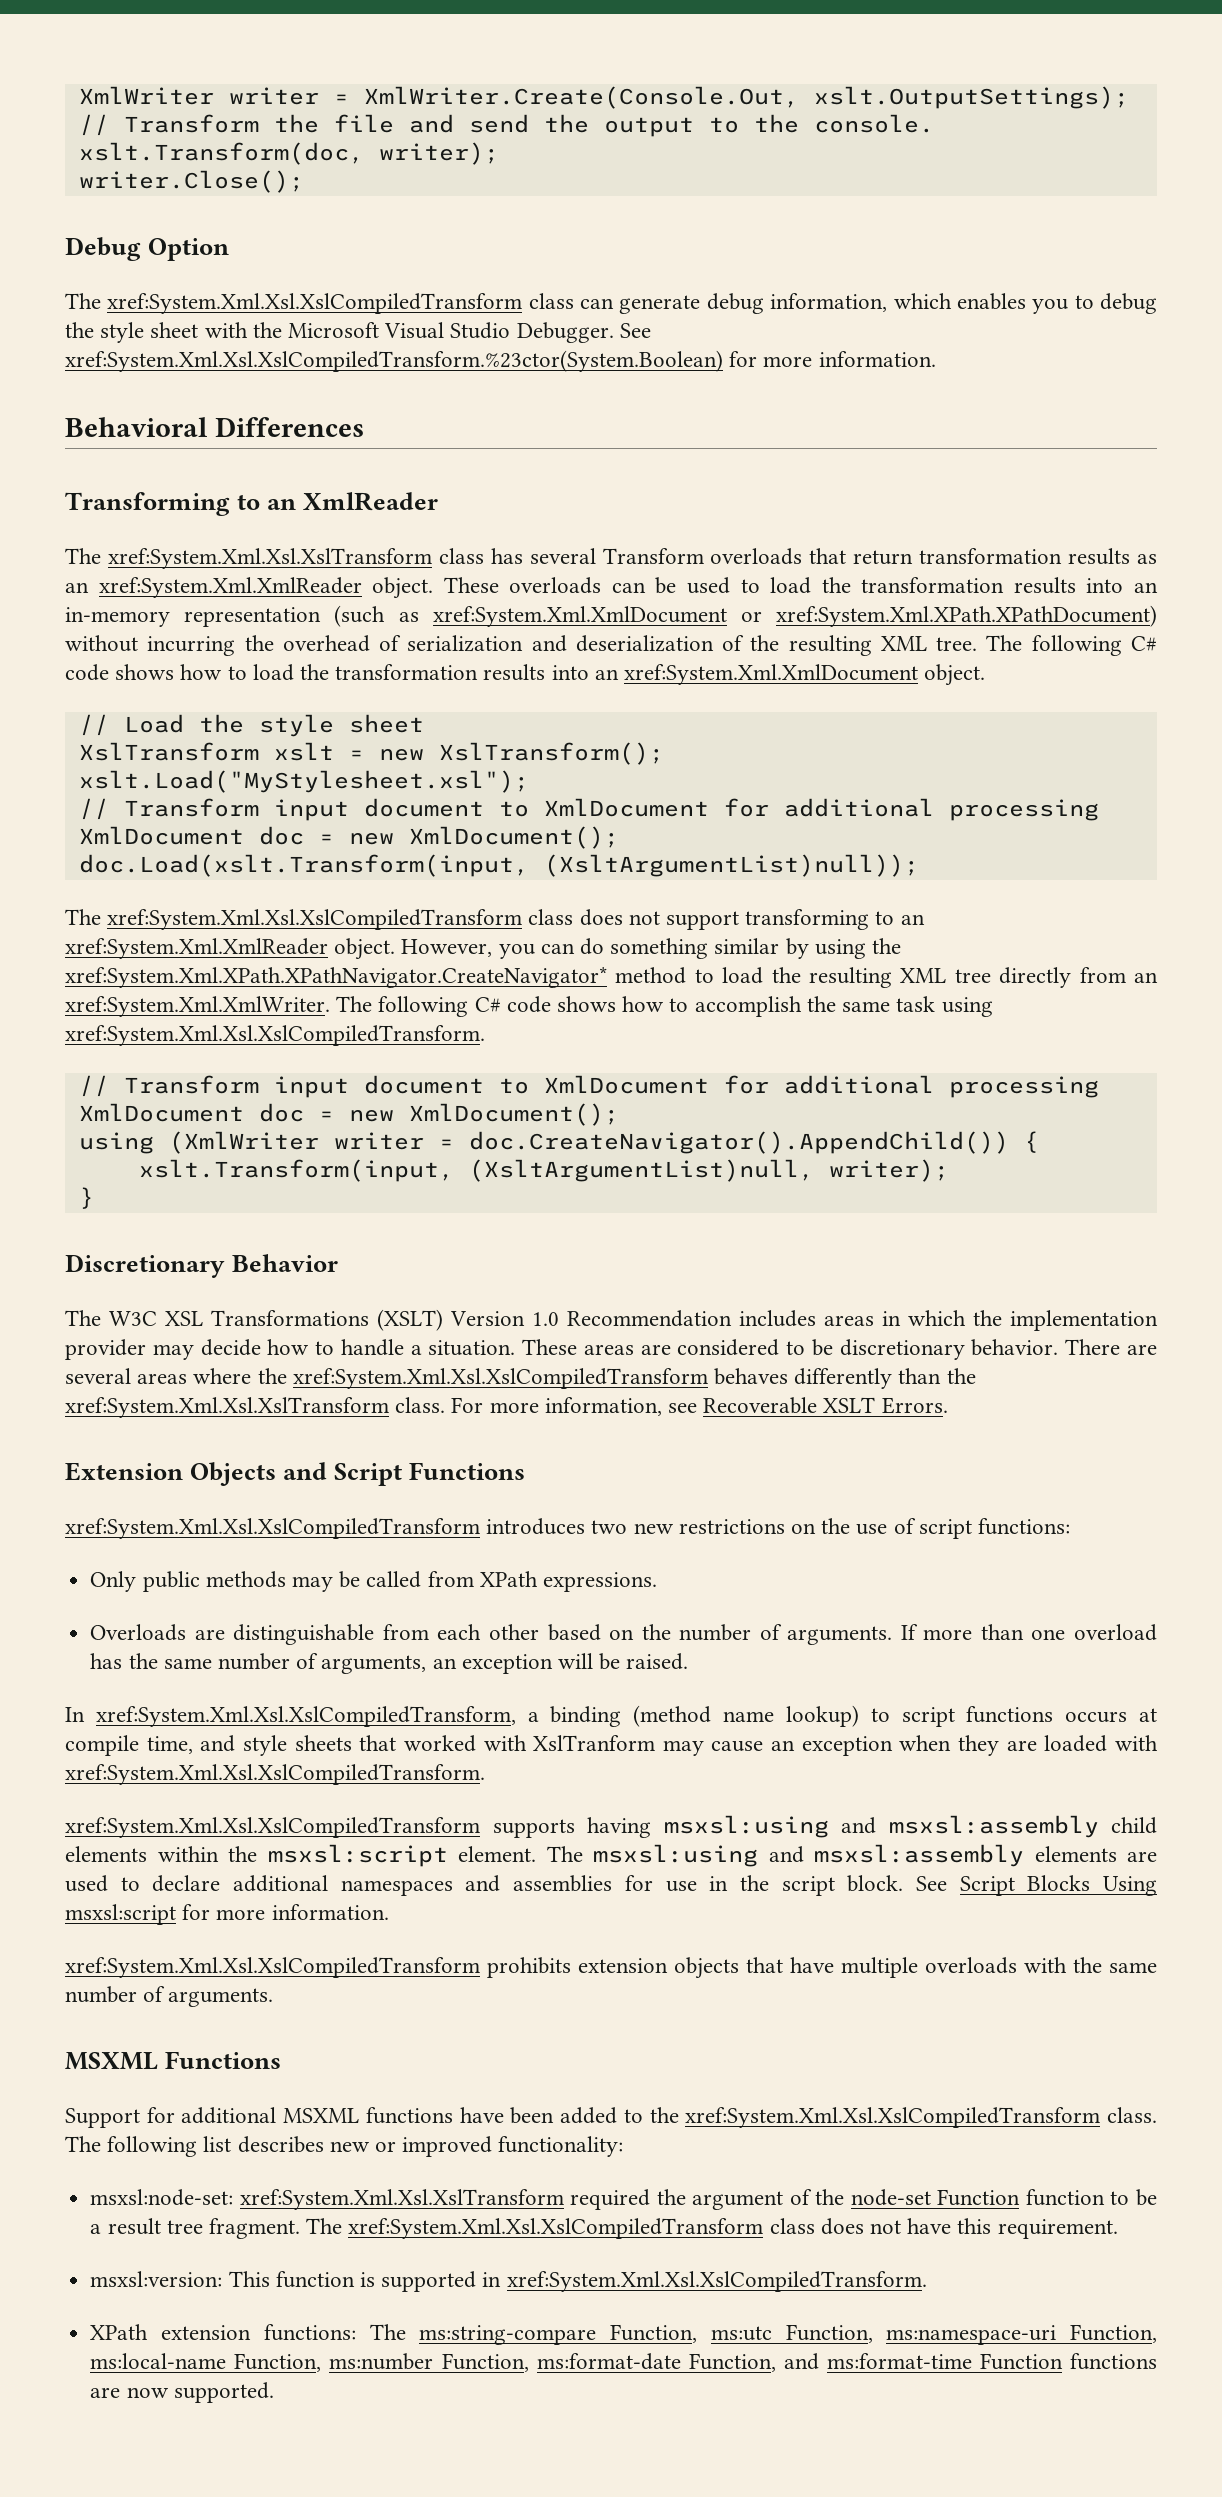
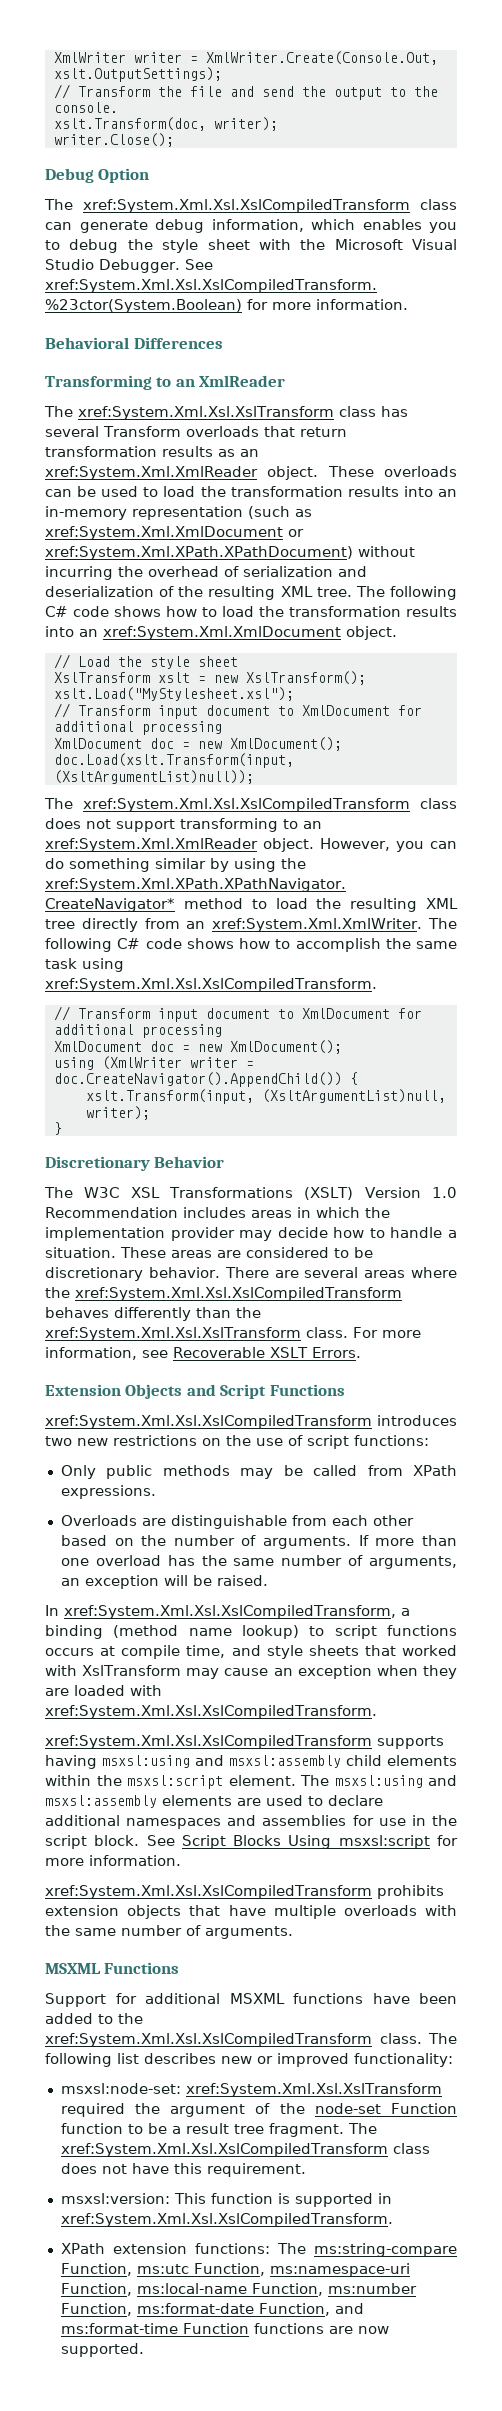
- In xref:System.Xml.Xsl.XslCompiledTransform, a binding (method name lookup) to script functions occurs at compile time, and style sheets that worked with XslTranform may cause an exception when they are loaded with xref:System.Xml.Xsl.XslCompiledTransform.
+ In xref:System.Xml.Xsl.XslCompiledTransform, a binding (method name lookup) to script functions occurs at compile time, and style sheets that worked with XslTransform may cause an exception when they are loaded with xref:System.Xml.Xsl.XslCompiledTransform.

